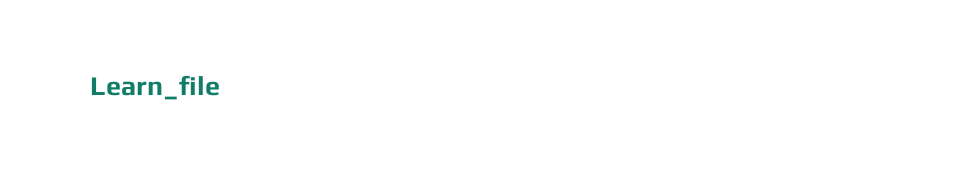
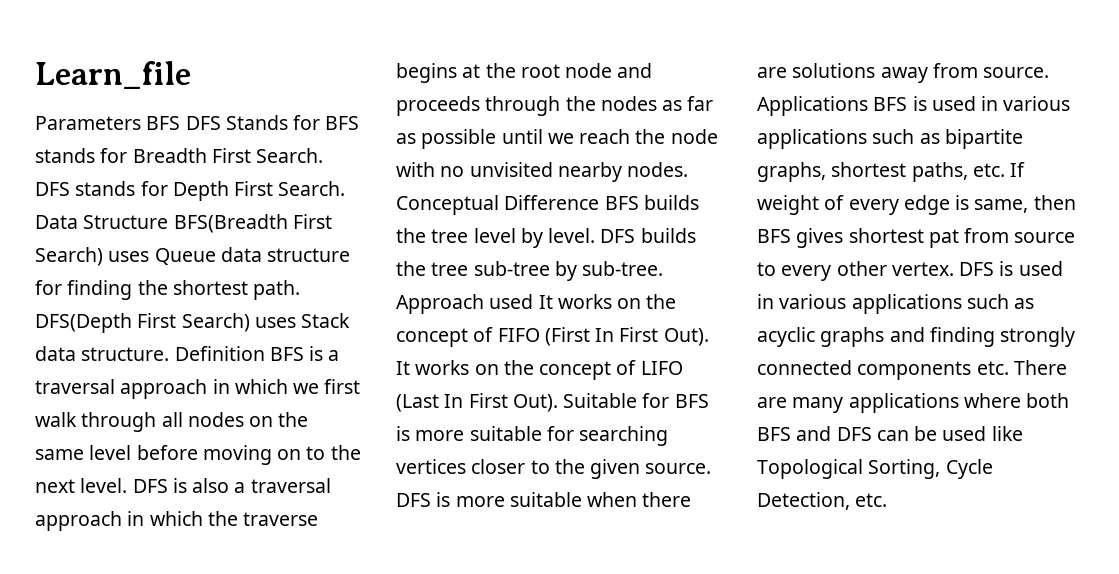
+ Parameters BFS DFS Stands for BFS stands for Breadth First Search. DFS stands for Depth First Search. Data Structure BFS(Breadth First Search) uses Queue data structure for finding the shortest path. DFS(Depth First Search) uses Stack data structure. Definition BFS is a traversal approach in which we first walk through all nodes on the same level before moving on to the next level. DFS is also a traversal approach in which the traverse begins at the root node and proceeds through the nodes as far as possible until we reach the node with no unvisited nearby nodes. Conceptual Difference BFS builds the tree level by level. DFS builds the tree sub-tree by sub-tree. Approach used It works on the concept of FIFO (First In First Out). It works on the concept of LIFO (Last In First Out). Suitable for BFS is more suitable for searching vertices closer to the given source. DFS is more suitable when there are solutions away from source. Applications BFS is used in various applications such as bipartite graphs, shortest paths, etc. If weight of every edge is same, then BFS gives shortest pat from source to every other vertex. DFS is used in various applications such as acyclic graphs and finding strongly connected components etc. There are many applications where both BFS and DFS can be used like Topological Sorting, Cycle Detection, etc.

